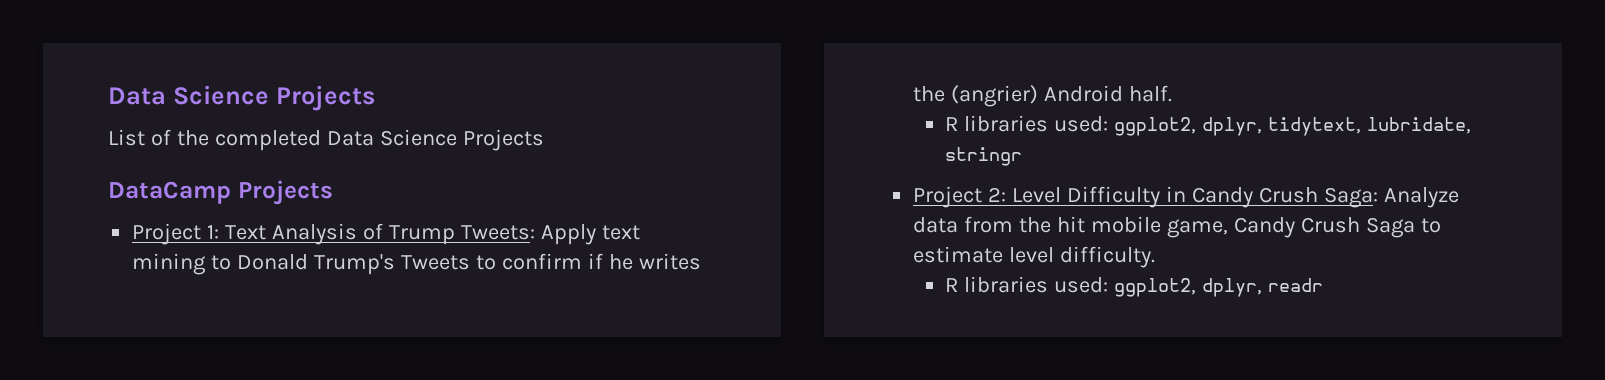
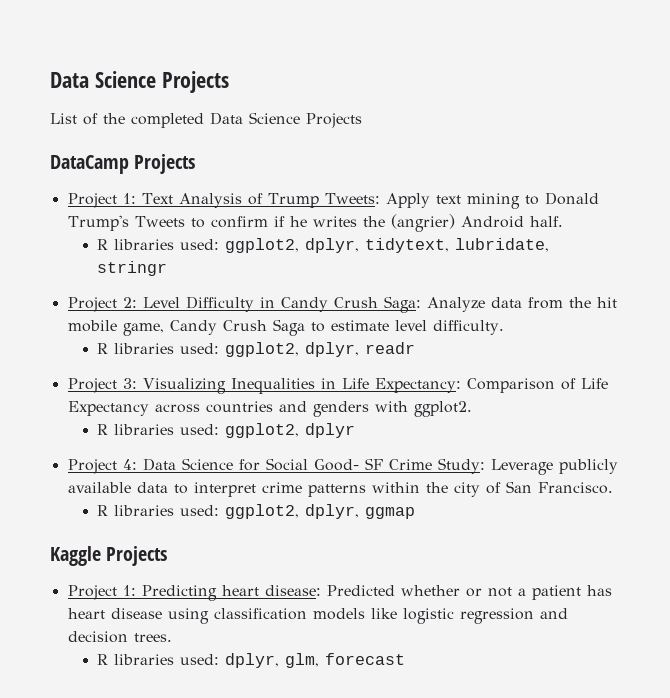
+ Project 3: Visualizing Inequalities in Life Expectancy: Comparison of Life Expectancy across countries and genders with ggplot2.
+ R libraries used: ggplot2, dplyr
+ Project 4: Data Science for Social Good- SF Crime Study: Leverage publicly available data to interpret crime patterns within the city of San Francisco.
+ R libraries used: ggplot2, dplyr, ggmap
+ Kaggle Projects
+ Project 1: Predicting heart disease: Predicted whether or not a patient has heart disease using classification models like logistic regression and decision trees.
+ R libraries used: dplyr, glm, forecast

